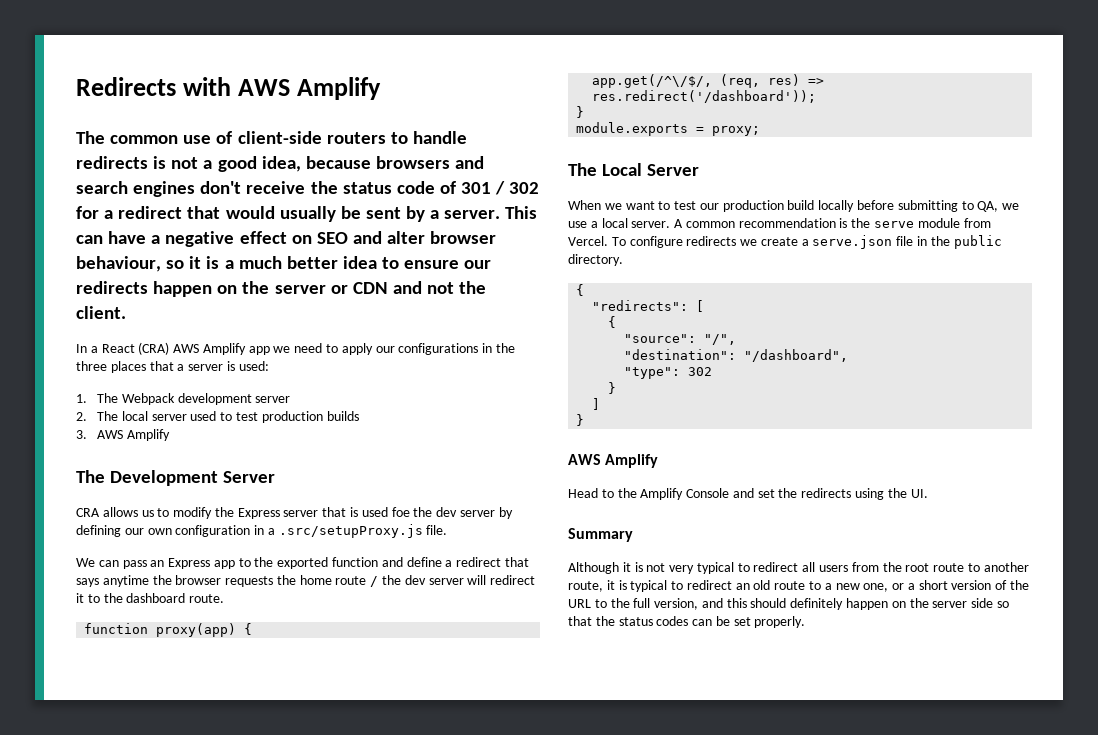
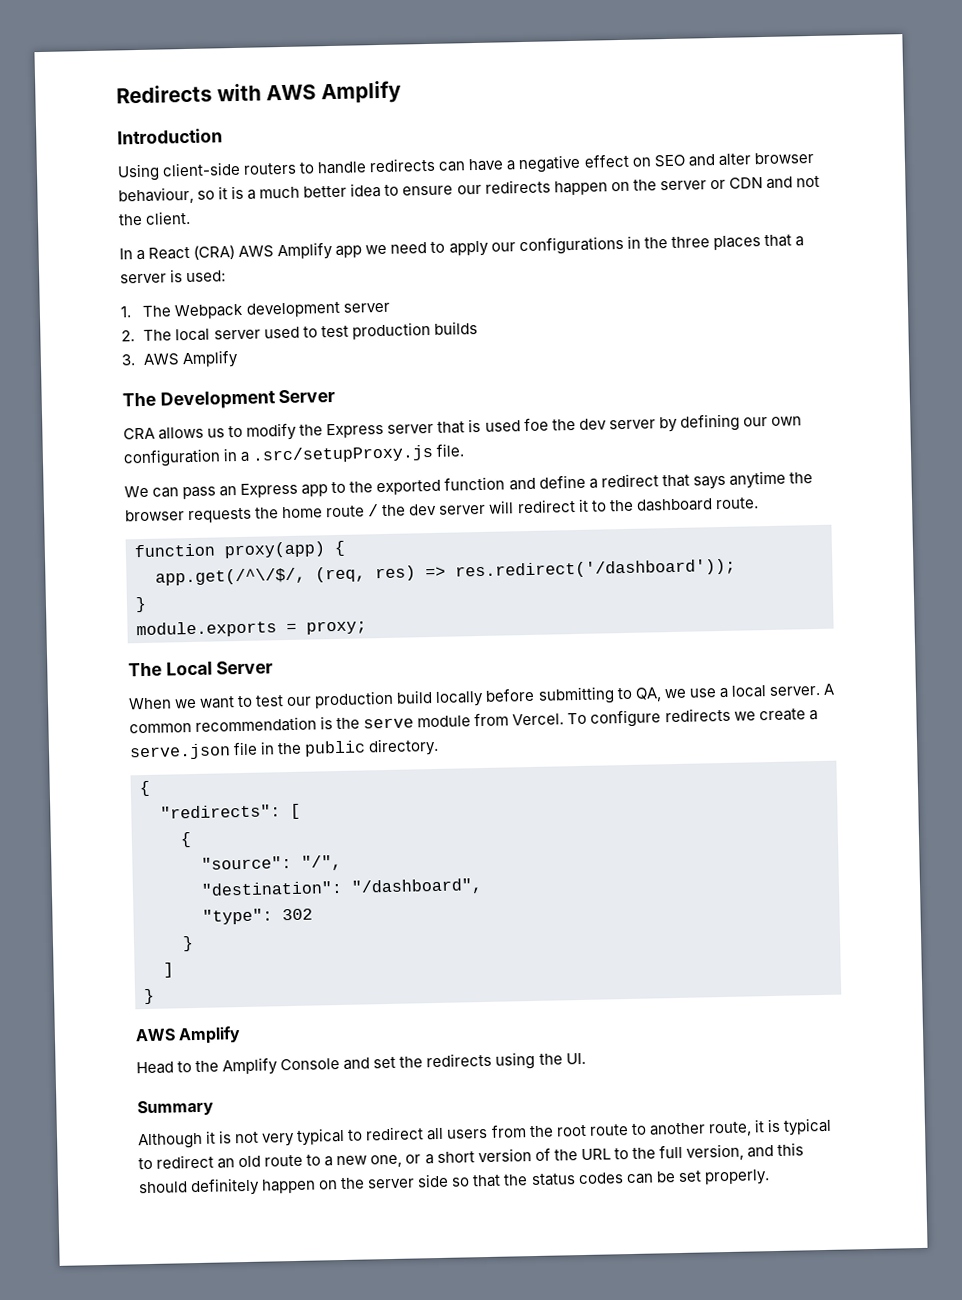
- The common use of client-side routers to handle redirects is not a good idea, because browsers and search engines don't receive the status code of 301 / 302 for a redirect that would usually be sent by a server. This can have a negative effect on SEO and alter browser behaviour, so it is a much better idea to ensure our redirects happen on the server or CDN and not the client.
+ Introduction
+ Using client-side routers to handle redirects can have a negative effect on SEO and alter browser behaviour, so it is a much better idea to ensure our redirects happen on the server or CDN and not the client.

